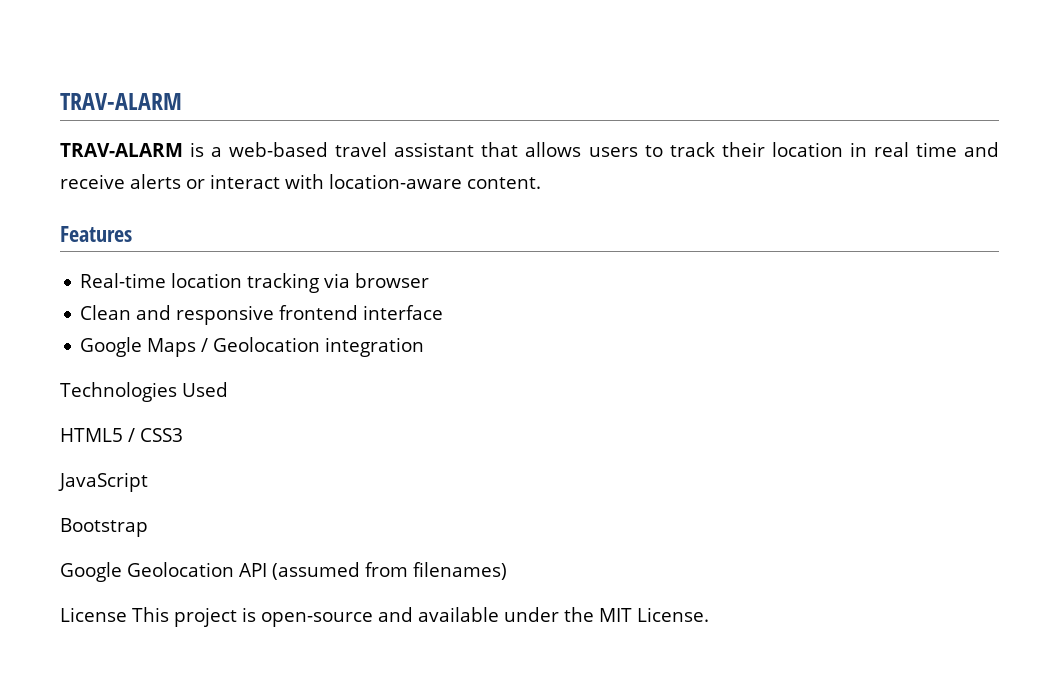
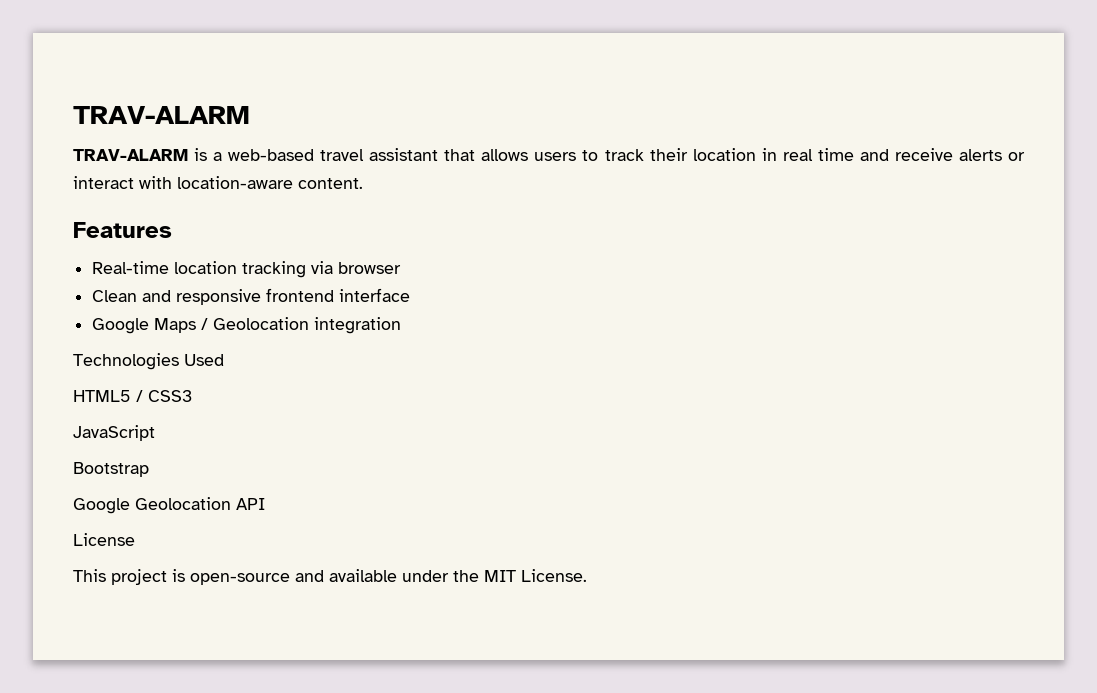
- Google Geolocation API (assumed from filenames)
+ Google Geolocation API
- License This project is open-source and available under the MIT License.
+ License
+ This project is open-source and available under the MIT License.

